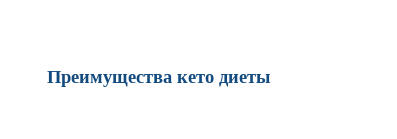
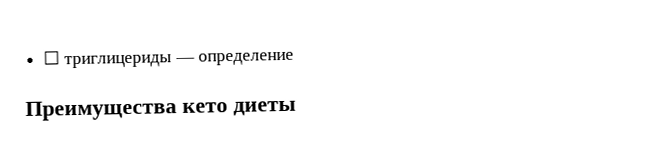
+ ☐ триглицериды — определение

